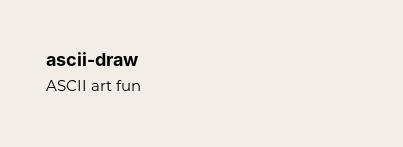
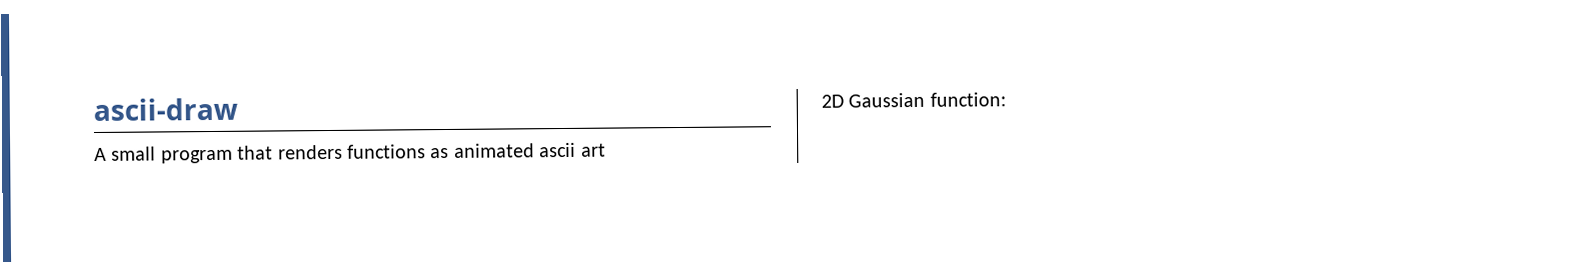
- ASCII art fun
+ A small program that renders functions as animated ascii art
+ 2D Gaussian function:

